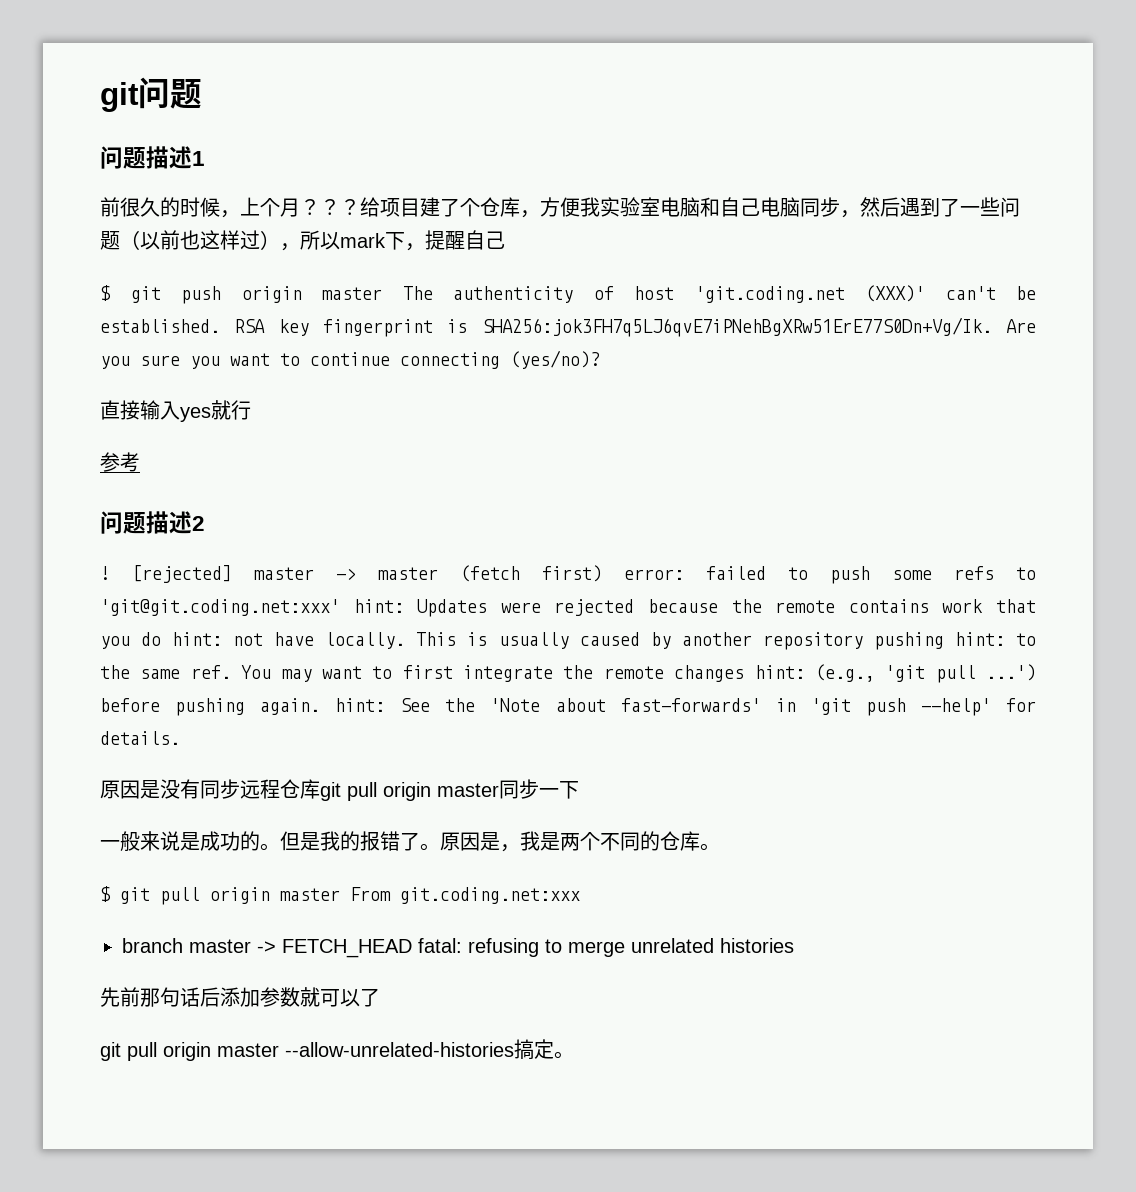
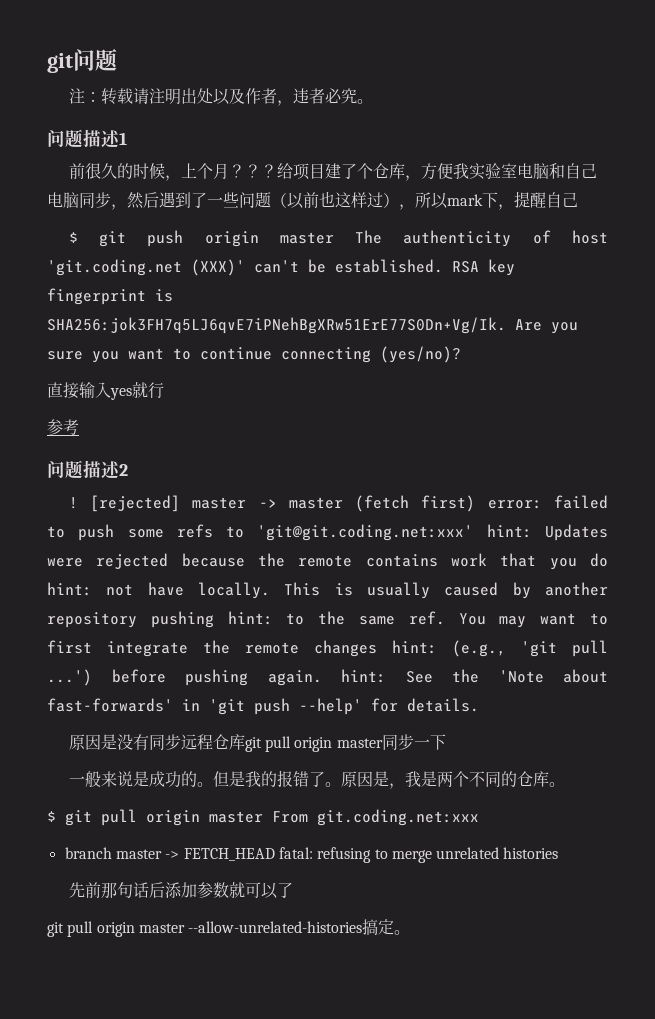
+ 注：转载请注明出处以及作者，违者必究。

